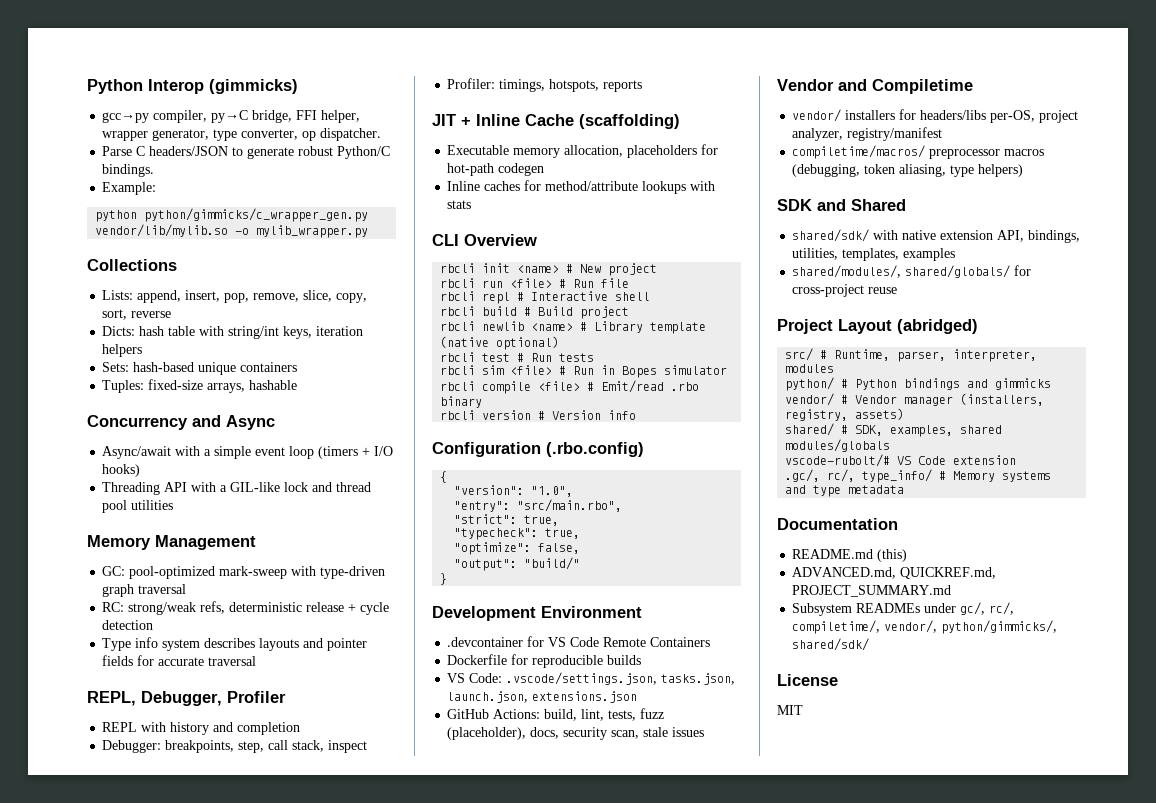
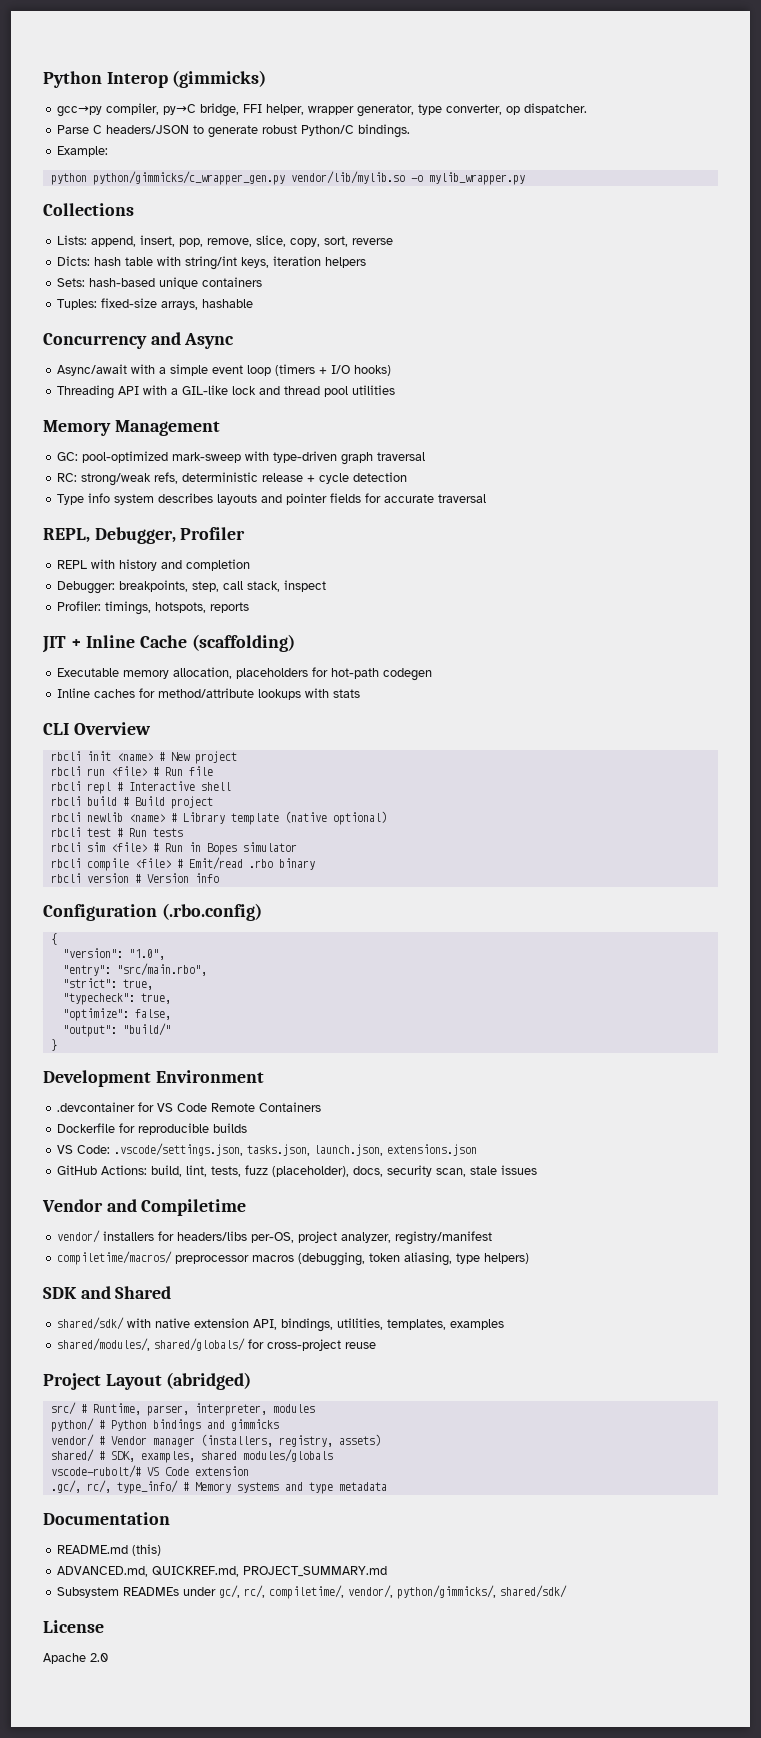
- MIT
+ Apache 2.0

